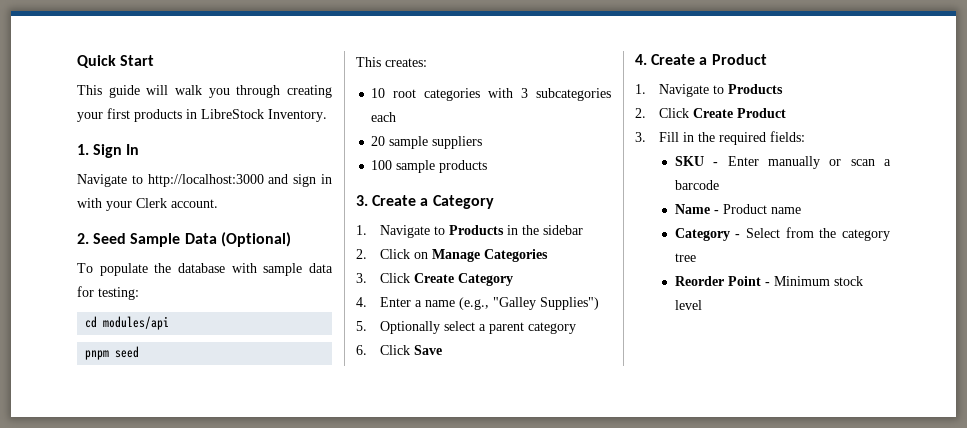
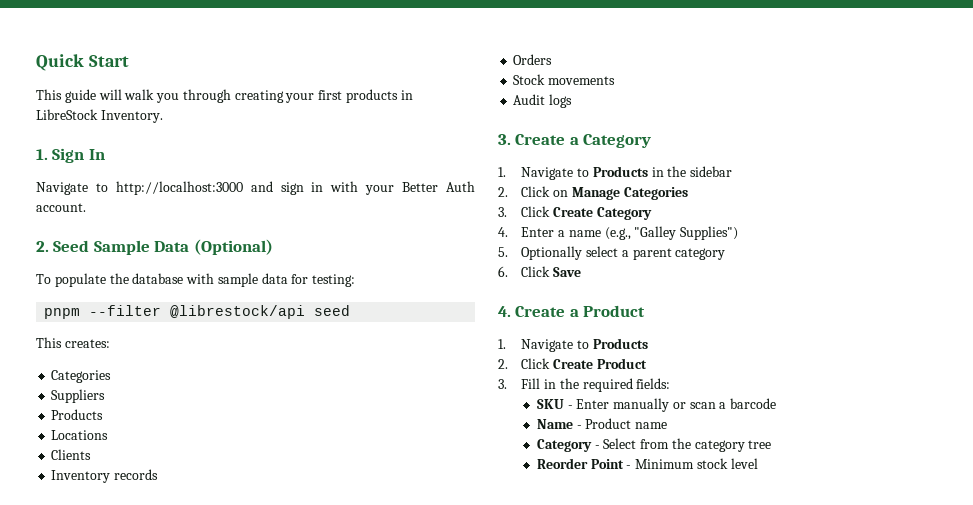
- Navigate to http://localhost:3000 and sign in with your Clerk account.
+ Navigate to http://localhost:3000 and sign in with your Better Auth account.
- cd modules/api
- pnpm seed
+ pnpm --filter @librestock/api seed
  This creates:
- 10 root categories with 3 subcategories each
- 20 sample suppliers
- 100 sample products
+ Categories
+ Suppliers
+ Products
+ Locations
+ Clients
+ Inventory records
+ Orders
+ Stock movements
+ Audit logs

